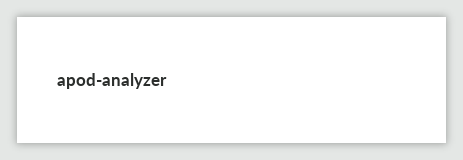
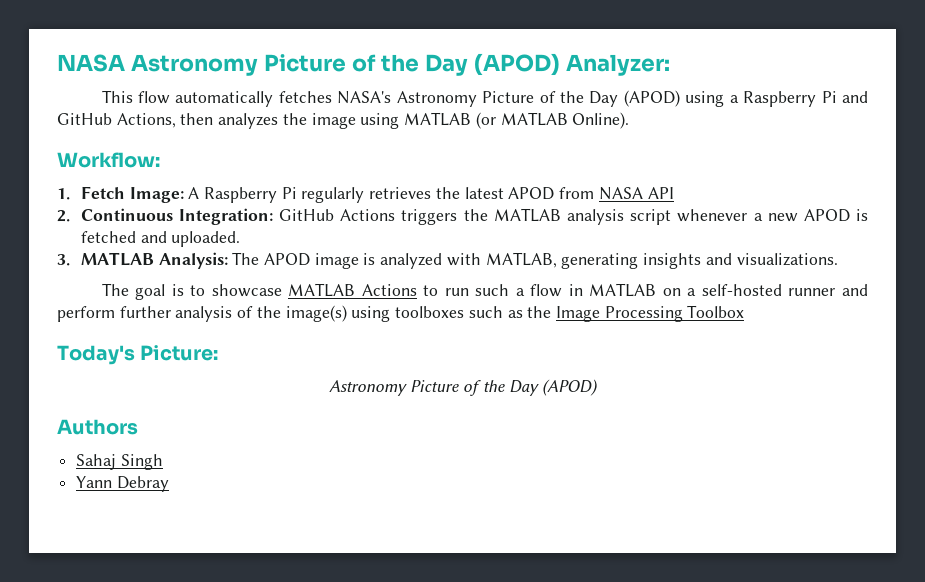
- apod-analyzer
+ NASA Astronomy Picture of the Day (APOD) Analyzer:
+ This flow automatically fetches NASA's Astronomy Picture of the Day (APOD) using a Raspberry Pi and GitHub Actions, then analyzes the image using MATLAB (or MATLAB Online).
+ Workflow:
+ 1. Fetch Image: A Raspberry Pi regularly retrieves the latest APOD from NASA API
+ 2. Continuous Integration: GitHub Actions triggers the MATLAB analysis script whenever a new APOD is fetched and uploaded.
+ 3. MATLAB Analysis: The APOD image is analyzed with MATLAB, generating insights and visualizations.
+ The goal is to showcase MATLAB Actions to run such a flow in MATLAB on a self-hosted runner and perform further analysis of the image(s) using toolboxes such as the Image Processing Toolbox
+ Today's Picture:
+ Astronomy Picture of the Day (APOD)
+ Authors
+ Sahaj Singh
+ Yann Debray

